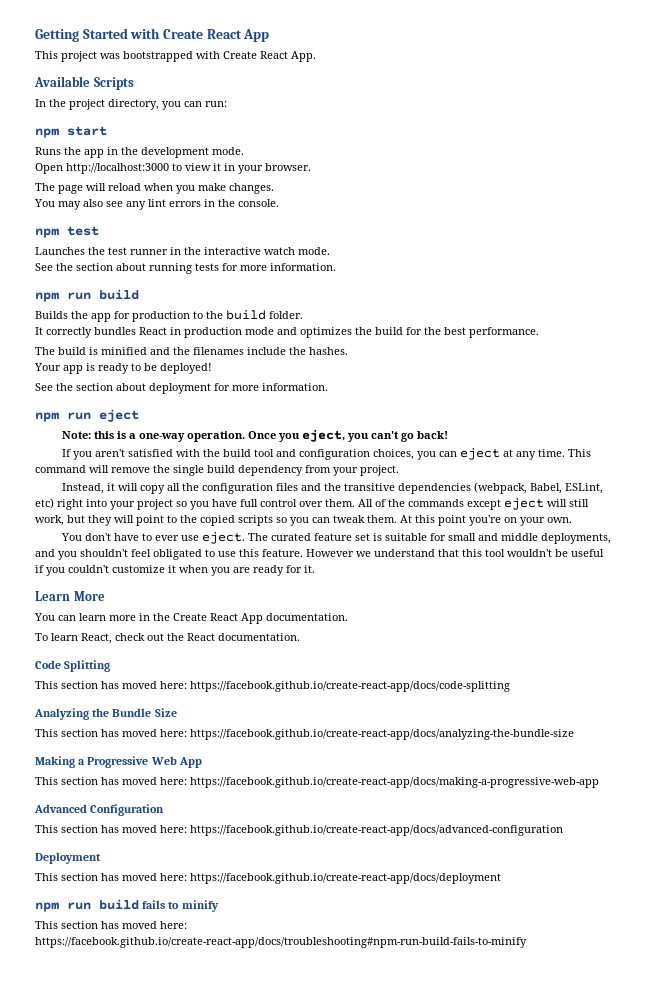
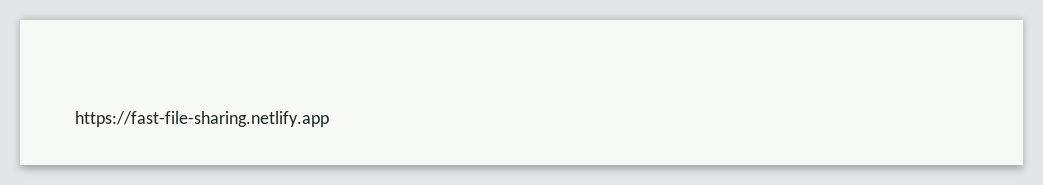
- Getting Started with Create React App
- This project was bootstrapped with Create React App.
- Available Scripts
- In the project directory, you can run:
- npm start
- Runs the app in the development mode.
- Open http://localhost:3000 to view it in your browser.
- The page will reload when you make changes.
- You may also see any lint errors in the console.
- npm test
- Launches the test runner in the interactive watch mode.
- See the section about running tests for more information.
- npm run build
- Builds the app for production to the build folder.
- It correctly bundles React in production mode and optimizes the build for the best performance.
- The build is minified and the filenames include the hashes.
- Your app is ready to be deployed!
- See the section about deployment for more information.
- npm run eject
- Note: this is a one-way operation. Once you eject, you can't go back!
- If you aren't satisfied with the build tool and configuration choices, you can eject at any time. This command will remove the single build dependency from your project.
- Instead, it will copy all the configuration files and the transitive dependencies (webpack, Babel, ESLint, etc) right into your project so you have full control over them. All of the commands except eject will still work, but they will point to the copied scripts so you can tweak them. At this point you're on your own.
- You don't have to ever use eject. The curated feature set is suitable for small and middle deployments, and you shouldn't feel obligated to use this feature. However we understand that this tool wouldn't be useful if you couldn't customize it when you are ready for it.
- Learn More
- You can learn more in the Create React App documentation.
- To learn React, check out the React documentation.
- Code Splitting
- This section has moved here: https://facebook.github.io/create-react-app/docs/code-splitting
- Analyzing the Bundle Size
- This section has moved here: https://facebook.github.io/create-react-app/docs/analyzing-the-bundle-size
- Making a Progressive Web App
- This section has moved here: https://facebook.github.io/create-react-app/docs/making-a-progressive-web-app
- Advanced Configuration
- This section has moved here: https://facebook.github.io/create-react-app/docs/advanced-configuration
- Deployment
- This section has moved here: https://facebook.github.io/create-react-app/docs/deployment
- npm run build fails to minify
- This section has moved here: https://facebook.github.io/create-react-app/docs/troubleshooting#npm-run-build-fails-to-minify
+ https://fast-file-sharing.netlify.app

